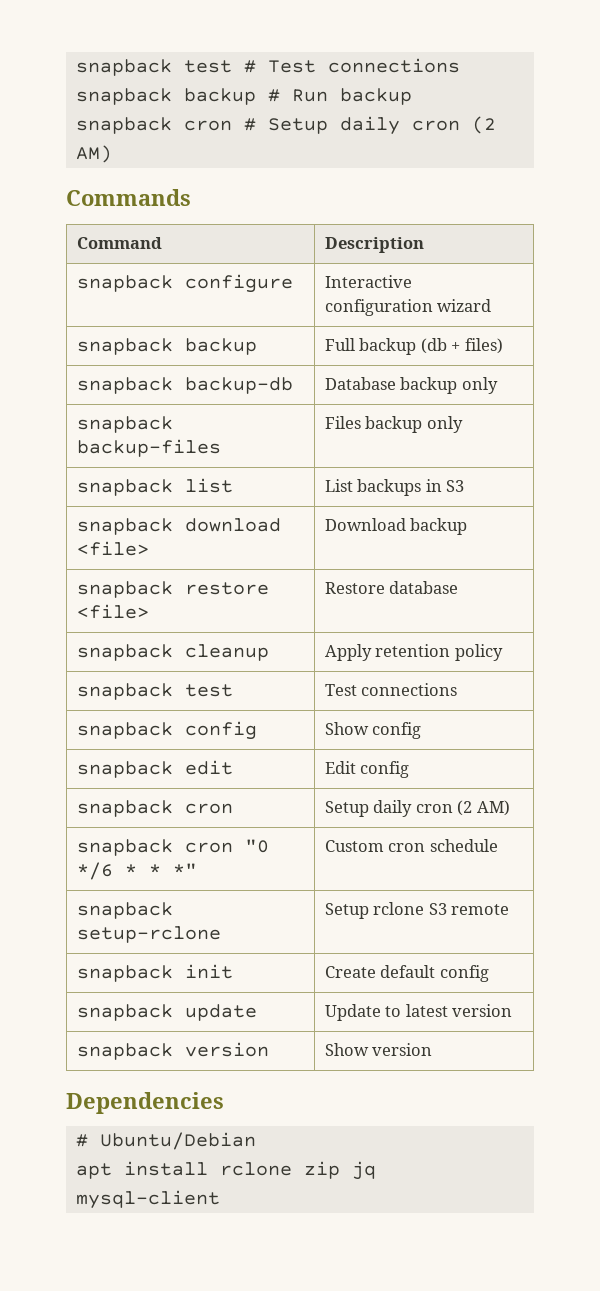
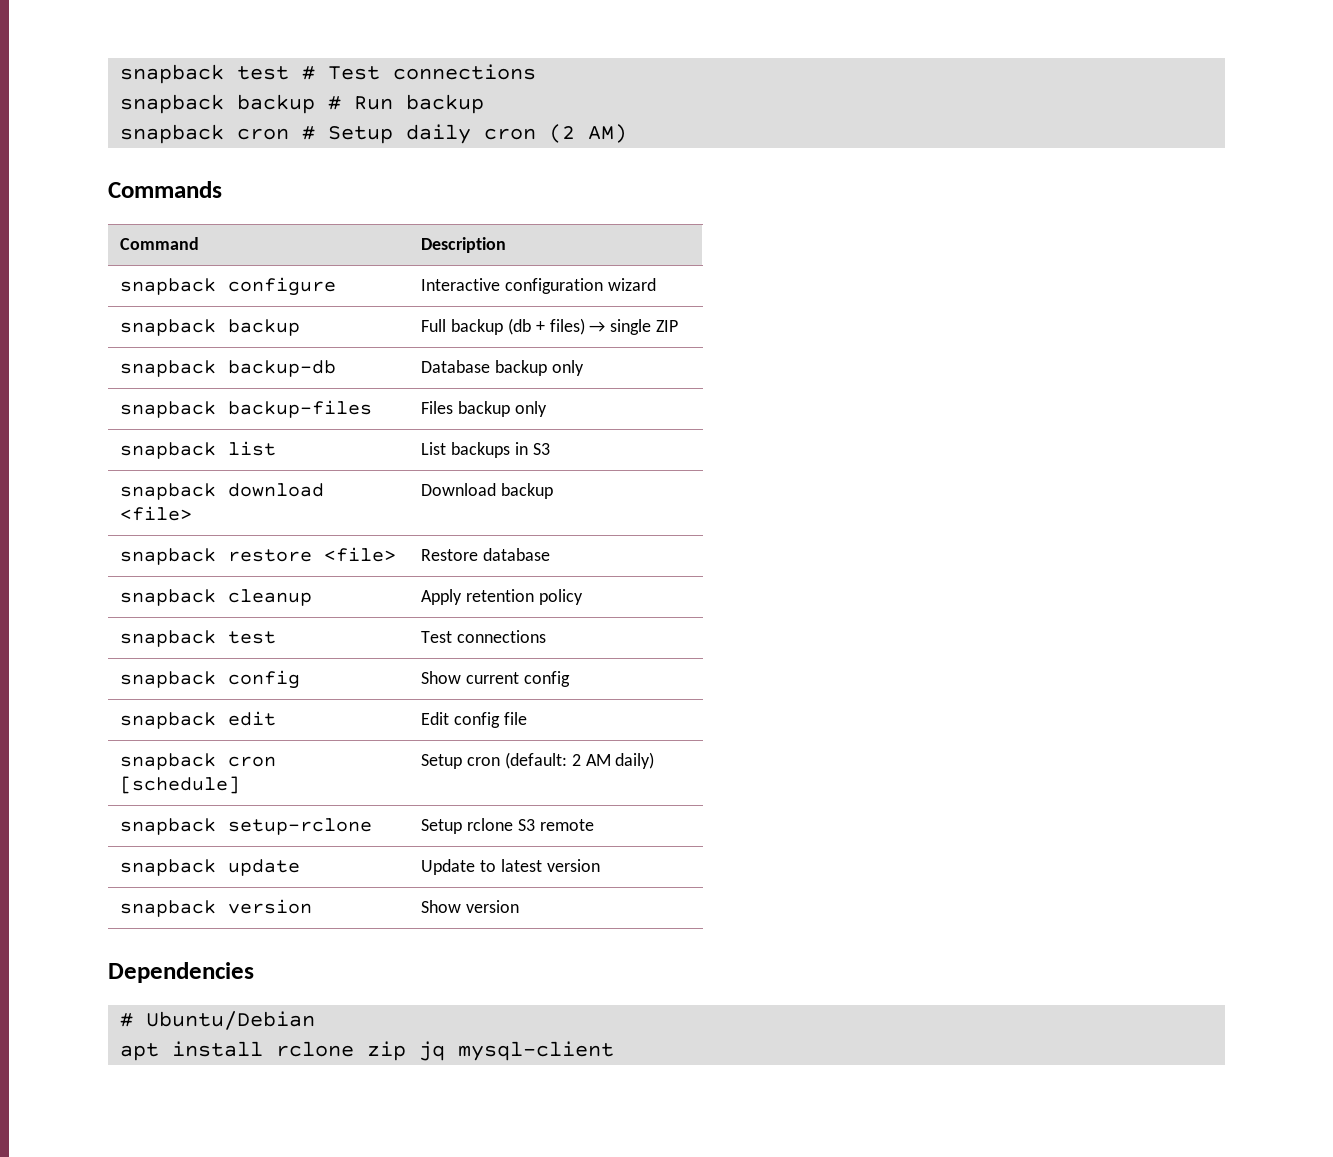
- snapback backup | Full backup (db + files)
+ snapback backup | Full backup (db + files) → single ZIP
- snapback config | Show config
+ snapback config | Show current config
- snapback edit | Edit config
- snapback cron | Setup daily cron (2 AM)
- snapback cron "0 */6 * * *" | Custom cron schedule
+ snapback edit | Edit config file
+ snapback cron [schedule] | Setup cron (default: 2 AM daily)
- snapback init | Create default config

